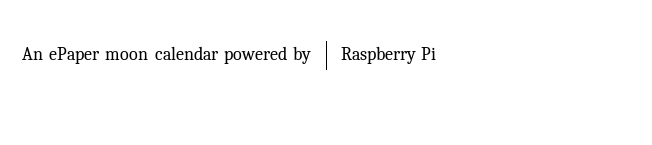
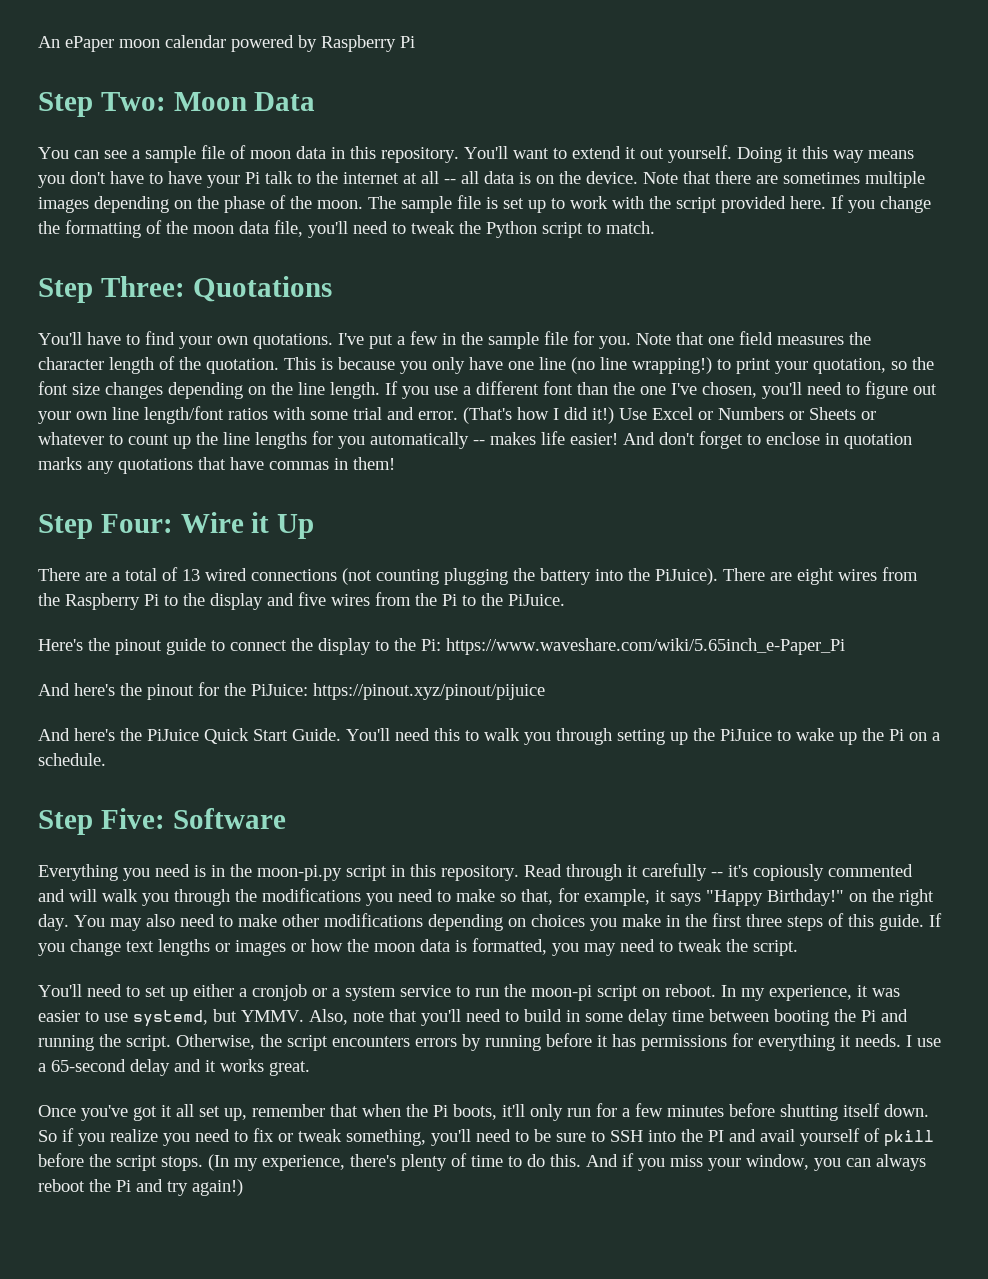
+ Step Two: Moon Data
+ You can see a sample file of moon data in this repository. You'll want to extend it out yourself. Doing it this way means you don't have to have your Pi talk to the internet at all -- all data is on the device. Note that there are sometimes multiple images depending on the phase of the moon. The sample file is set up to work with the script provided here. If you change the formatting of the moon data file, you'll need to tweak the Python script to match.
+ Step Three: Quotations
+ You'll have to find your own quotations. I've put a few in the sample file for you. Note that one field measures the character length of the quotation. This is because you only have one line (no line wrapping!) to print your quotation, so the font size changes depending on the line length. If you use a different font than the one I've chosen, you'll need to figure out your own line length/font ratios with some trial and error. (That's how I did it!) Use Excel or Numbers or Sheets or whatever to count up the line lengths for you automatically -- makes life easier! And don't forget to enclose in quotation marks any quotations that have commas in them!
+ Step Four: Wire it Up
+ There are a total of 13 wired connections (not counting plugging the battery into the PiJuice). There are eight wires from the Raspberry Pi to the display and five wires from the Pi to the PiJuice.
+ Here's the pinout guide to connect the display to the Pi: https://www.waveshare.com/wiki/5.65inch_e-Paper_Pi
+ And here's the pinout for the PiJuice: https://pinout.xyz/pinout/pijuice
+ And here's the PiJuice Quick Start Guide. You'll need this to walk you through setting up the PiJuice to wake up the Pi on a schedule.
+ Step Five: Software
+ Everything you need is in the moon-pi.py script in this repository. Read through it carefully -- it's copiously commented and will walk you through the modifications you need to make so that, for example, it says "Happy Birthday!" on the right day. You may also need to make other modifications depending on choices you make in the first three steps of this guide. If you change text lengths or images or how the moon data is formatted, you may need to tweak the script.
+ You'll need to set up either a cronjob or a system service to run the moon-pi script on reboot. In my experience, it was easier to use systemd, but YMMV. Also, note that you'll need to build in some delay time between booting the Pi and running the script. Otherwise, the script encounters errors by running before it has permissions for everything it needs. I use a 65-second delay and it works great.
+ Once you've got it all set up, remember that when the Pi boots, it'll only run for a few minutes before shutting itself down. So if you realize you need to fix or tweak something, you'll need to be sure to SSH into the PI and avail yourself of pkill before the script stops. (In my experience, there's plenty of time to do this. And if you miss your window, you can always reboot the Pi and try again!)

